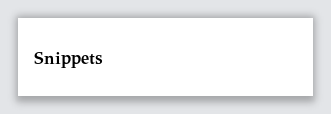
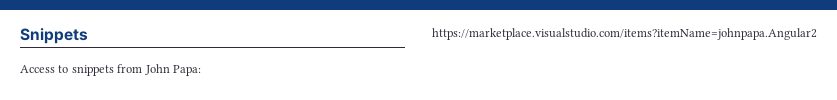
+ Access to snippets from John Papa: https://marketplace.visualstudio.com/items?itemName=johnpapa.Angular2

